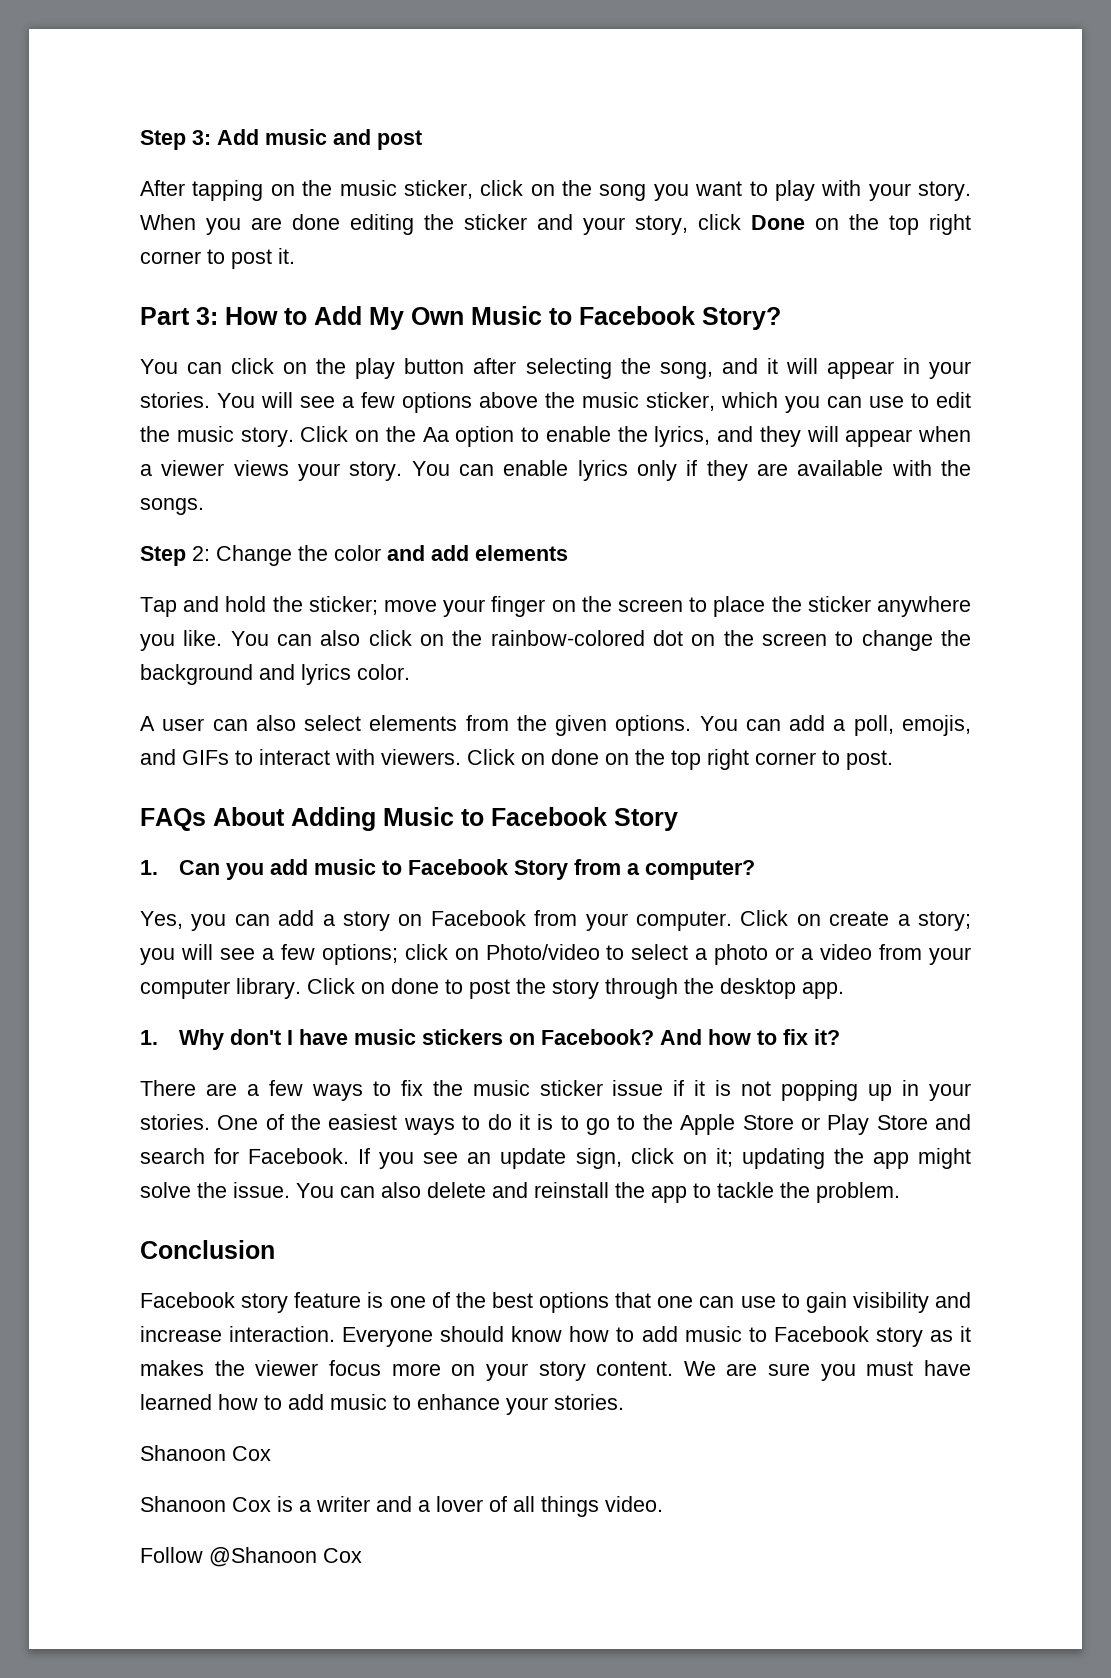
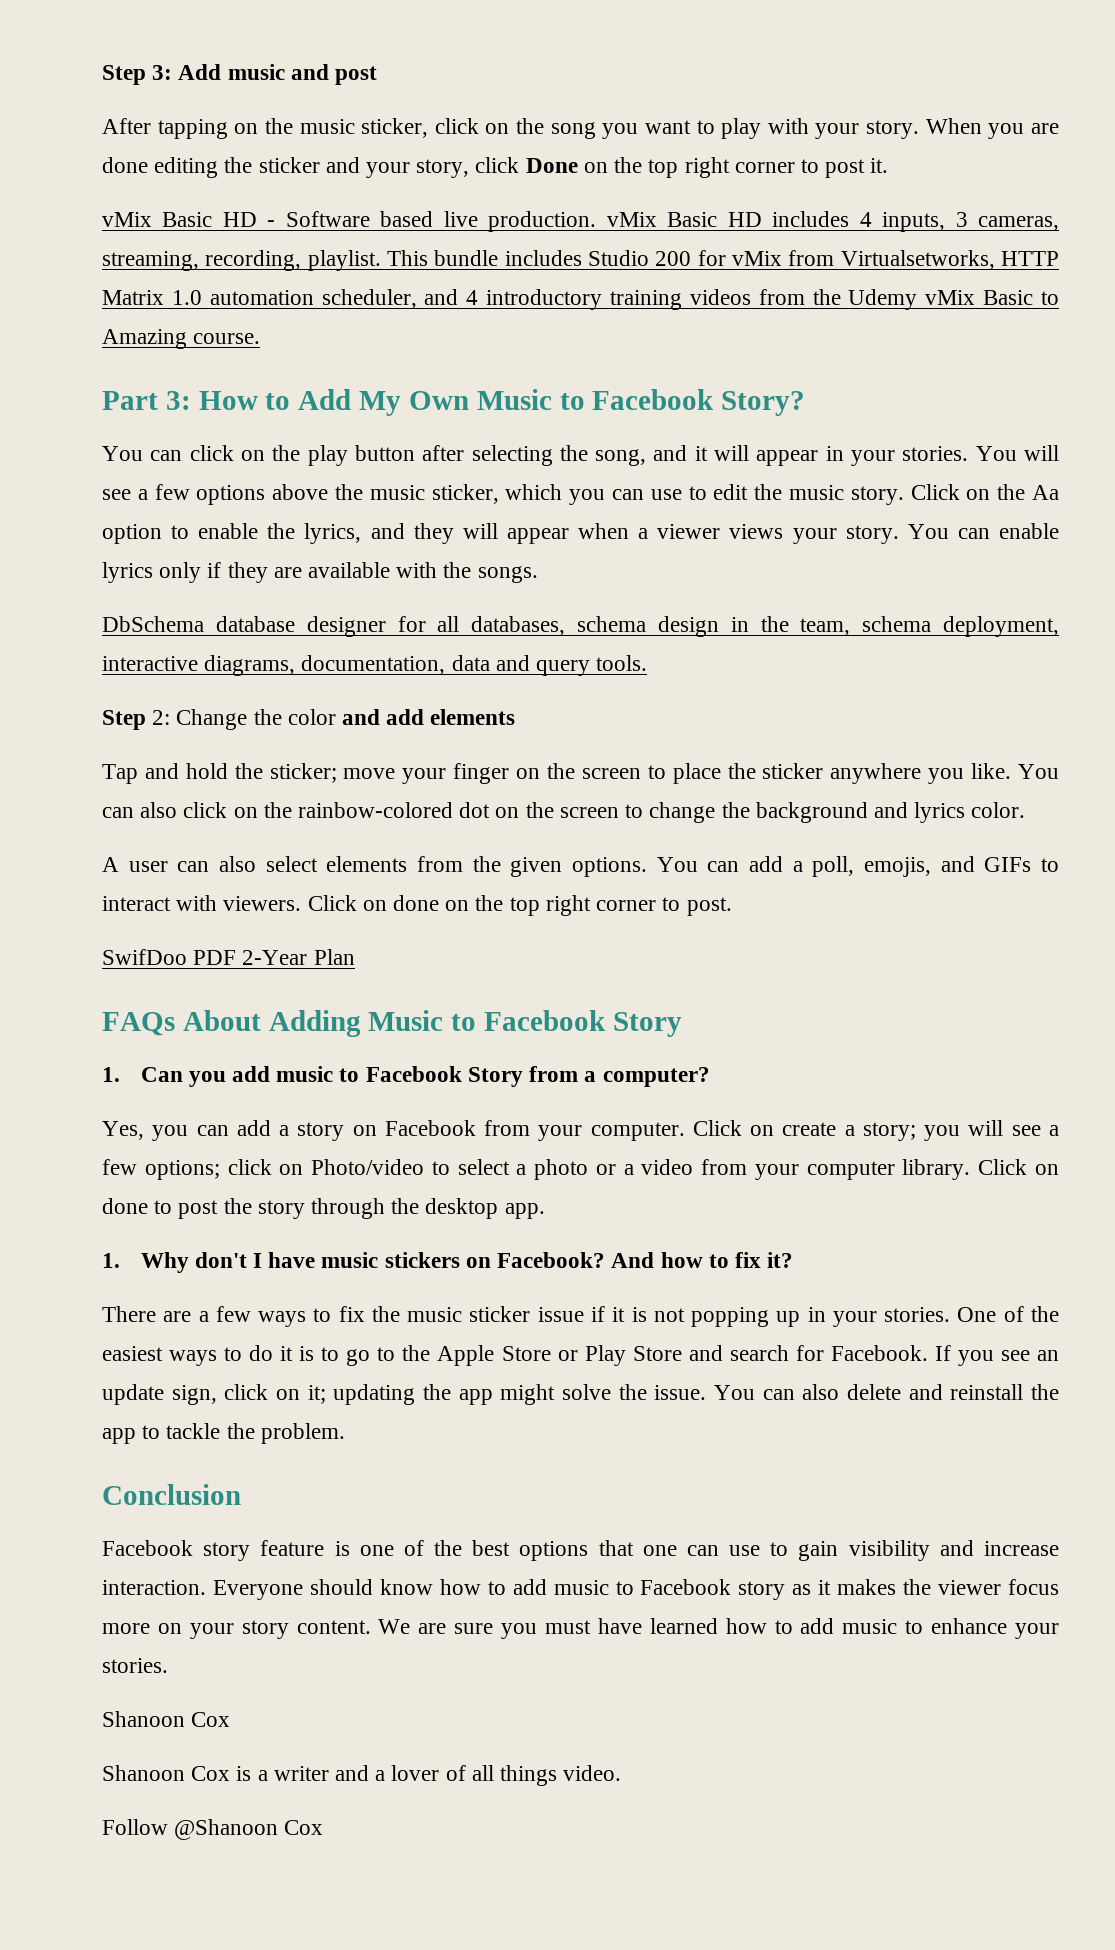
+ vMix Basic HD - Software based live production. vMix Basic HD includes 4 inputs, 3 cameras, streaming, recording, playlist. This bundle includes Studio 200 for vMix from Virtualsetworks, HTTP Matrix 1.0 automation scheduler, and 4 introductory training videos from the Udemy vMix Basic to Amazing course.
+ DbSchema database designer for all databases, schema design in the team, schema deployment, interactive diagrams, documentation, data and query tools.
+ SwifDoo PDF 2-Year Plan

